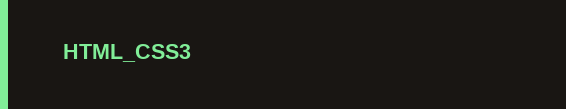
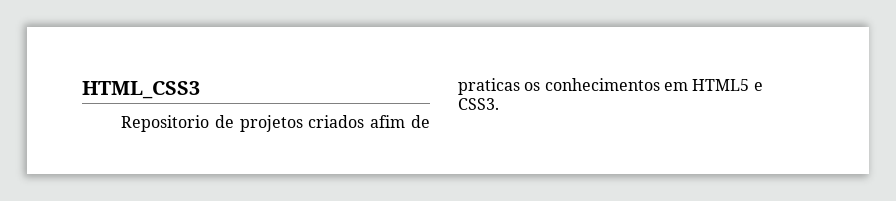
+ Repositorio de projetos criados afim de praticas os conhecimentos em HTML5 e CSS3.

